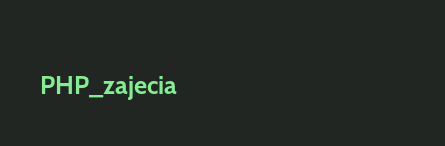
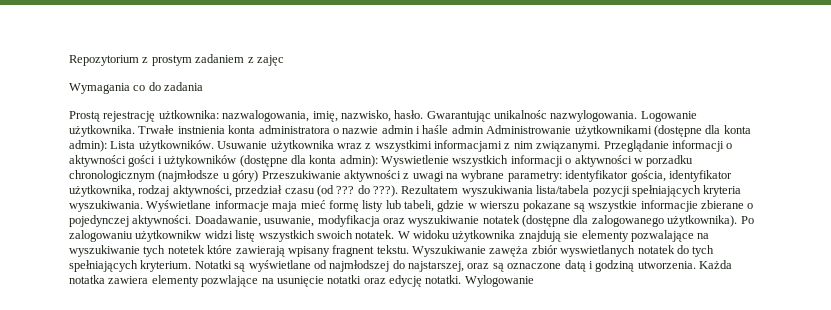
- PHP_zajecia
+ Repozytorium z prostym zadaniem z zajęc
+ Wymagania co do zadania
+ Prostą rejestrację użtkownika: nazwalogowania, imię, nazwisko, hasło. Gwarantując unikalnośc nazwylogowania. Logowanie użytkownika. Trwałe instnienia konta administratora o nazwie admin i haśle admin Administrowanie użytkownikami (dostępne dla konta admin): Lista użytkowników. Usuwanie użytkownika wraz z wszystkimi informacjami z nim związanymi. Przeglądanie informacji o aktywności gości i użtykowników (dostępne dla konta admin): Wyswietlenie wszystkich informacji o aktywności w porzadku chronologicznym (najmłodsze u góry) Przeszukiwanie aktywności z uwagi na wybrane parametry: identyfikator gościa, identyfikator użytkownika, rodzaj aktywności, przedział czasu (od ??? do ???). Rezultatem wyszukiwania lista/tabela pozycji spełniających kryteria wyszukiwania. Wyświetlane informacje maja mieć formę listy lub tabeli, gdzie w wierszu pokazane są wszystkie informacjie zbierane o pojedynczej aktywności. Doadawanie, usuwanie, modyfikacja oraz wyszukiwanie notatek (dostępne dla zalogowanego użytkownika). Po zalogowaniu użytkownikw widzi listę wszystkich swoich notatek. W widoku użytkownika znajdują sie elementy pozwalające na wyszukiwanie tych notetek które zawierają wpisany fragnent tekstu. Wyszukiwanie zawęża zbiór wyswietlanych notatek do tych spełniających kryterium. Notatki są wyświetlane od najmłodszej do najstarszej, oraz są oznaczone datą i godziną utworzenia. Każda notatka zawiera elementy pozwlające na usunięcie notatki oraz edycję notatki. Wylogowanie

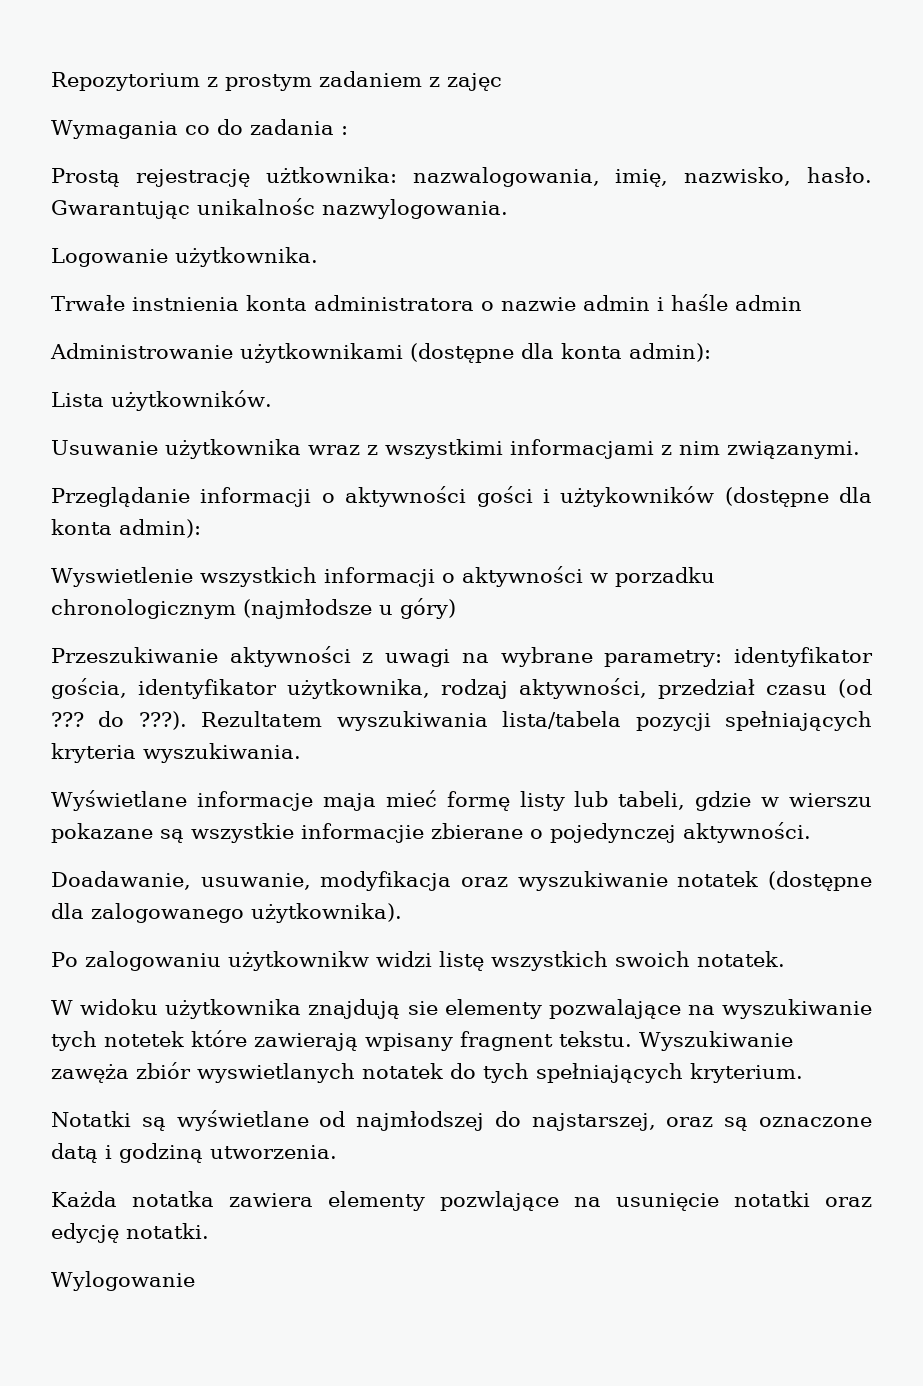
- Wymagania co do zadania
+ Wymagania co do zadania :
- Gwarantując unikalnośc nazwylogowania. Logowanie użytkownika. Trwałe instnienia konta administratora o nazwie admin i haśle admin Administrowanie użytkownikami (dostępne dla konta admin): Lista użytkowników. Usuwanie użytkownika wraz z wszystkimi informacjami z nim związanymi. Przeglądanie informacji o aktywności gości i użtykowników (dostępne dla konta admin): Wyswietlenie wszystkich informacji o aktywności w porzadku chronologicznym (najmłodsze u góry) Przeszukiwanie aktywności z uwagi na wybrane parametry:
+ Gwarantując unikalnośc nazwylogowania.
+ Logowanie użytkownika.
+ Trwałe instnienia konta administratora o nazwie admin i haśle admin
+ Administrowanie użytkownikami (dostępne dla konta admin):
+ Lista użytkowników.
+ Usuwanie użytkownika wraz z wszystkimi informacjami z nim związanymi.
+ Przeglądanie informacji o aktywności gości i użtykowników (dostępne dla konta admin):
+ Wyswietlenie wszystkich informacji o aktywności w porzadku chronologicznym (najmłodsze u góry)
+ Przeszukiwanie aktywności z uwagi na wybrane parametry:
- Rezultatem wyszukiwania lista/tabela pozycji spełniających kryteria wyszukiwania. Wyświetlane informacje maja mieć formę listy lub tabeli, gdzie w wierszu pokazane są wszystkie informacjie zbierane o pojedynczej aktywności. Doadawanie, usuwanie, modyfikacja oraz wyszukiwanie notatek (dostępne dla zalogowanego użytkownika). Po zalogowaniu użytkownikw widzi listę wszystkich swoich notatek. W widoku użytkownika znajdują sie elementy pozwalające na wyszukiwanie tych notetek które zawierają wpisany fragnent tekstu.
+ Rezultatem wyszukiwania lista/tabela pozycji spełniających kryteria wyszukiwania.
+ Wyświetlane informacje maja mieć formę listy lub tabeli, gdzie w wierszu pokazane są wszystkie informacjie zbierane o pojedynczej aktywności.
+ Doadawanie, usuwanie, modyfikacja oraz wyszukiwanie notatek (dostępne dla zalogowanego użytkownika).
+ Po zalogowaniu użytkownikw widzi listę wszystkich swoich notatek.
+ W widoku użytkownika znajdują sie elementy pozwalające na wyszukiwanie tych notetek które zawierają wpisany fragnent tekstu.
- Wyszukiwanie zawęża zbiór wyswietlanych notatek do tych spełniających kryterium. Notatki są wyświetlane od najmłodszej do najstarszej, oraz są oznaczone datą i godziną utworzenia. Każda notatka zawiera elementy pozwlające na usunięcie notatki oraz edycję notatki. Wylogowanie
+ Wyszukiwanie zawęża zbiór wyswietlanych notatek do tych spełniających kryterium.
+ Notatki są wyświetlane od najmłodszej do najstarszej, oraz są oznaczone datą i godziną utworzenia.
+ Każda notatka zawiera elementy pozwlające na usunięcie notatki oraz edycję notatki.
+ Wylogowanie

